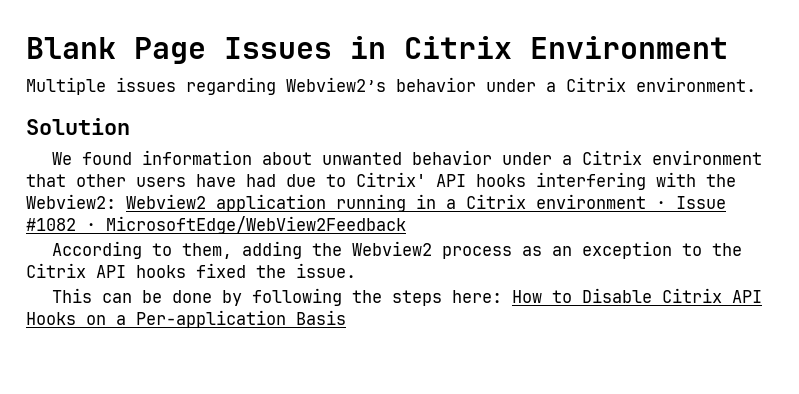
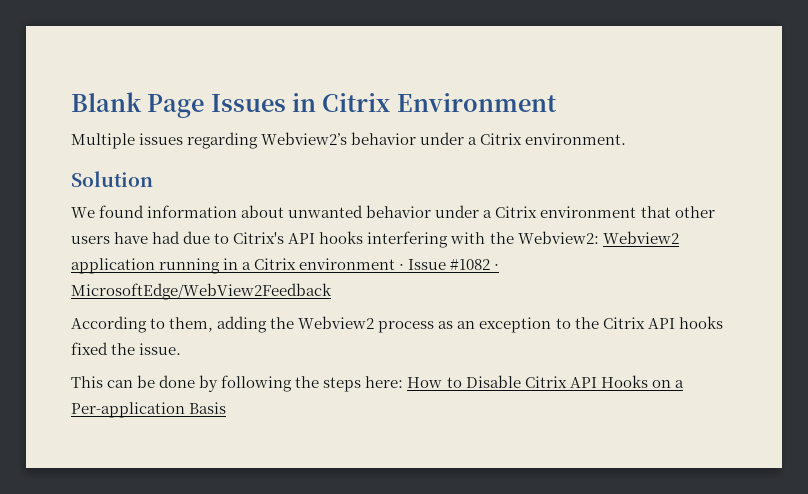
- We found information about unwanted behavior under a Citrix environment that other users have had due to Citrix' API hooks interfering with the Webview2: Webview2 application running in a Citrix environment · Issue #1082 · MicrosoftEdge/WebView2Feedback
+ We found information about unwanted behavior under a Citrix environment that other users have had due to Citrix's API hooks interfering with the Webview2: Webview2 application running in a Citrix environment · Issue #1082 · MicrosoftEdge/WebView2Feedback

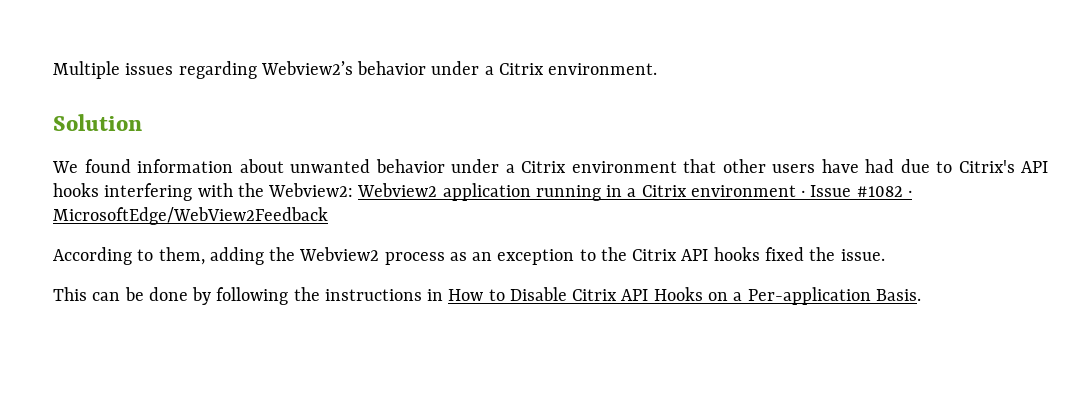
- Blank Page Issues in Citrix Environment
- This can be done by following the steps here: How to Disable Citrix API Hooks on a Per-application Basis
+ This can be done by following the instructions in How to Disable Citrix API Hooks on a Per-application Basis.

